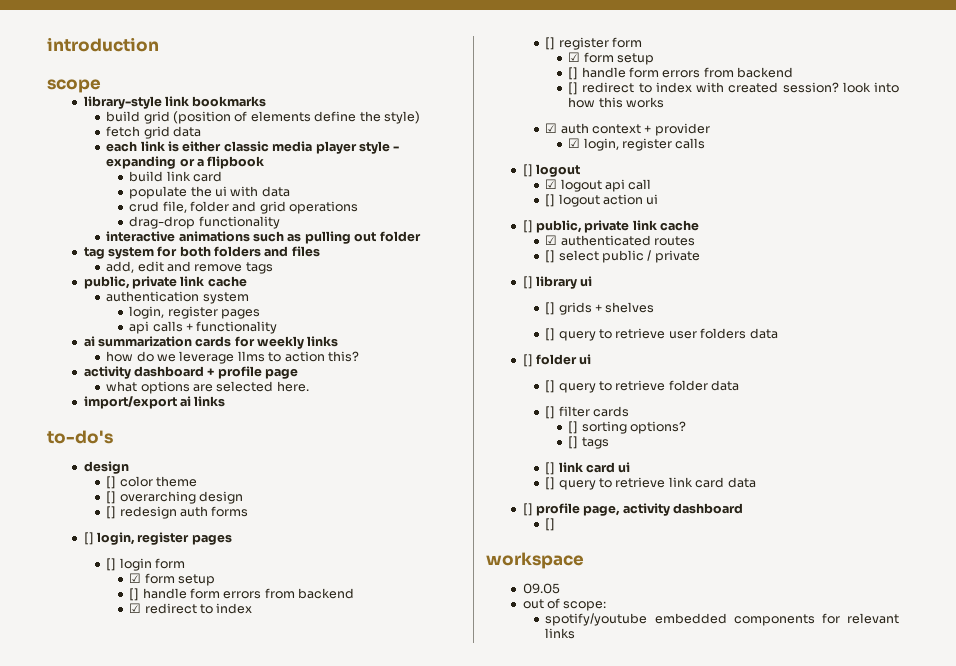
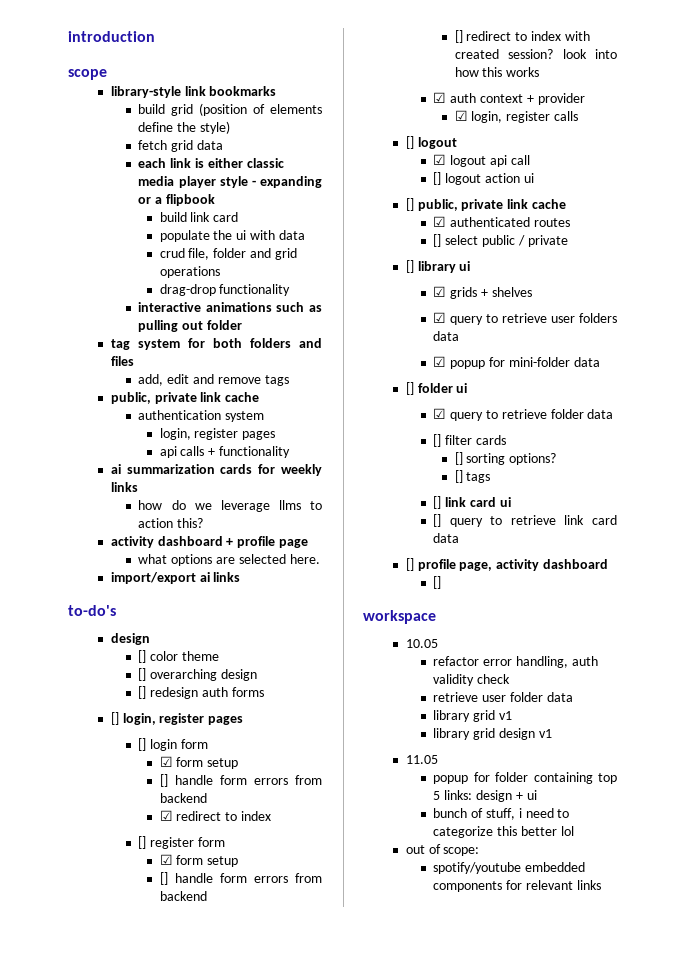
- [] grids + shelves
+ ☑ grids + shelves
- [] query to retrieve user folders data
+ ☑ query to retrieve user folders data
+ ☑ popup for mini-folder data
- [] query to retrieve folder data
+ ☑ query to retrieve folder data
- 09.05
+ 10.05
+ refactor error handling, auth validity check
+ retrieve user folder data
+ library grid v1
+ library grid design v1
+ 11.05
+ popup for folder containing top 5 links: design + ui
+ bunch of stuff, i need to categorize this better lol

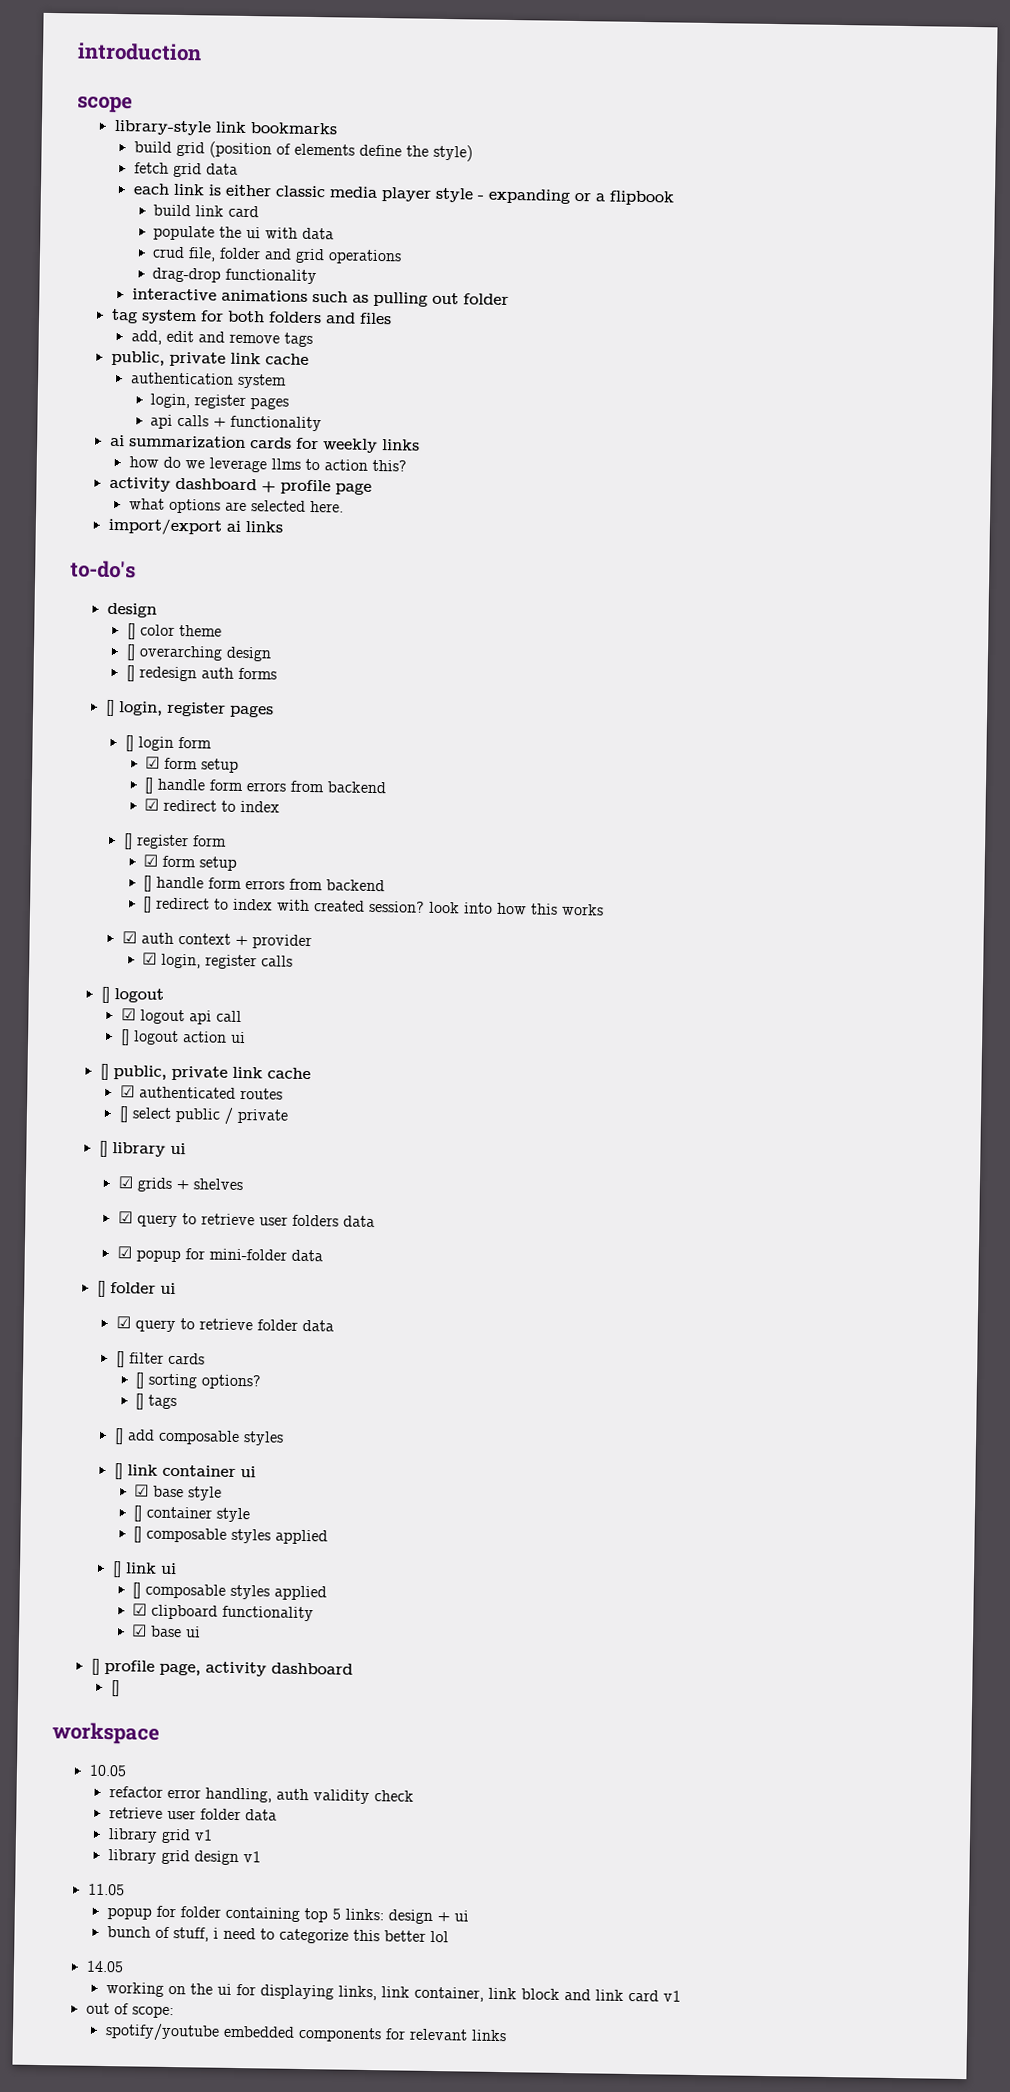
- [] link card ui
- [] query to retrieve link card data
+ [] add composable styles
+ [] link container ui
+ ☑ base style
+ [] container style
+ [] composable styles applied
+ [] link ui
+ [] composable styles applied
+ ☑ clipboard functionality
+ ☑ base ui
+ 14.05
+ working on the ui for displaying links, link container, link block and link card v1

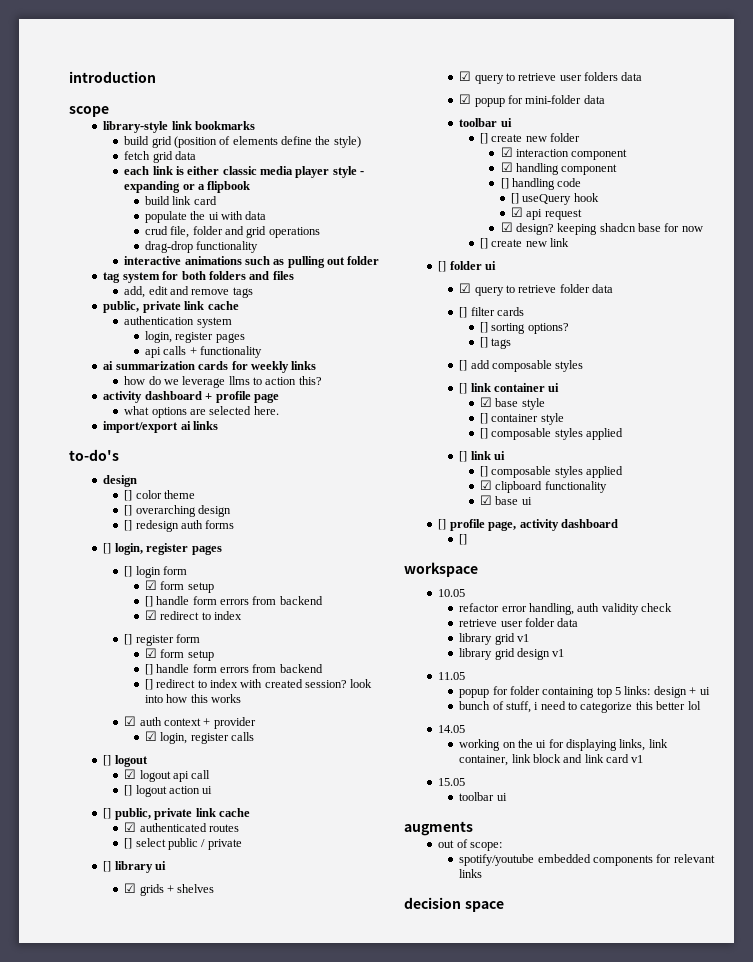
  ☑ popup for mini-folder data
+ toolbar ui
+ [] create new folder
+ ☑ interaction component
+ ☑ handling component
+ [] handling code
+ [] useQuery hook
+ ☑ api request
+ ☑ design? keeping shadcn base for now
+ [] create new link
+ 15.05
+ toolbar ui
+ augments
+ decision space

